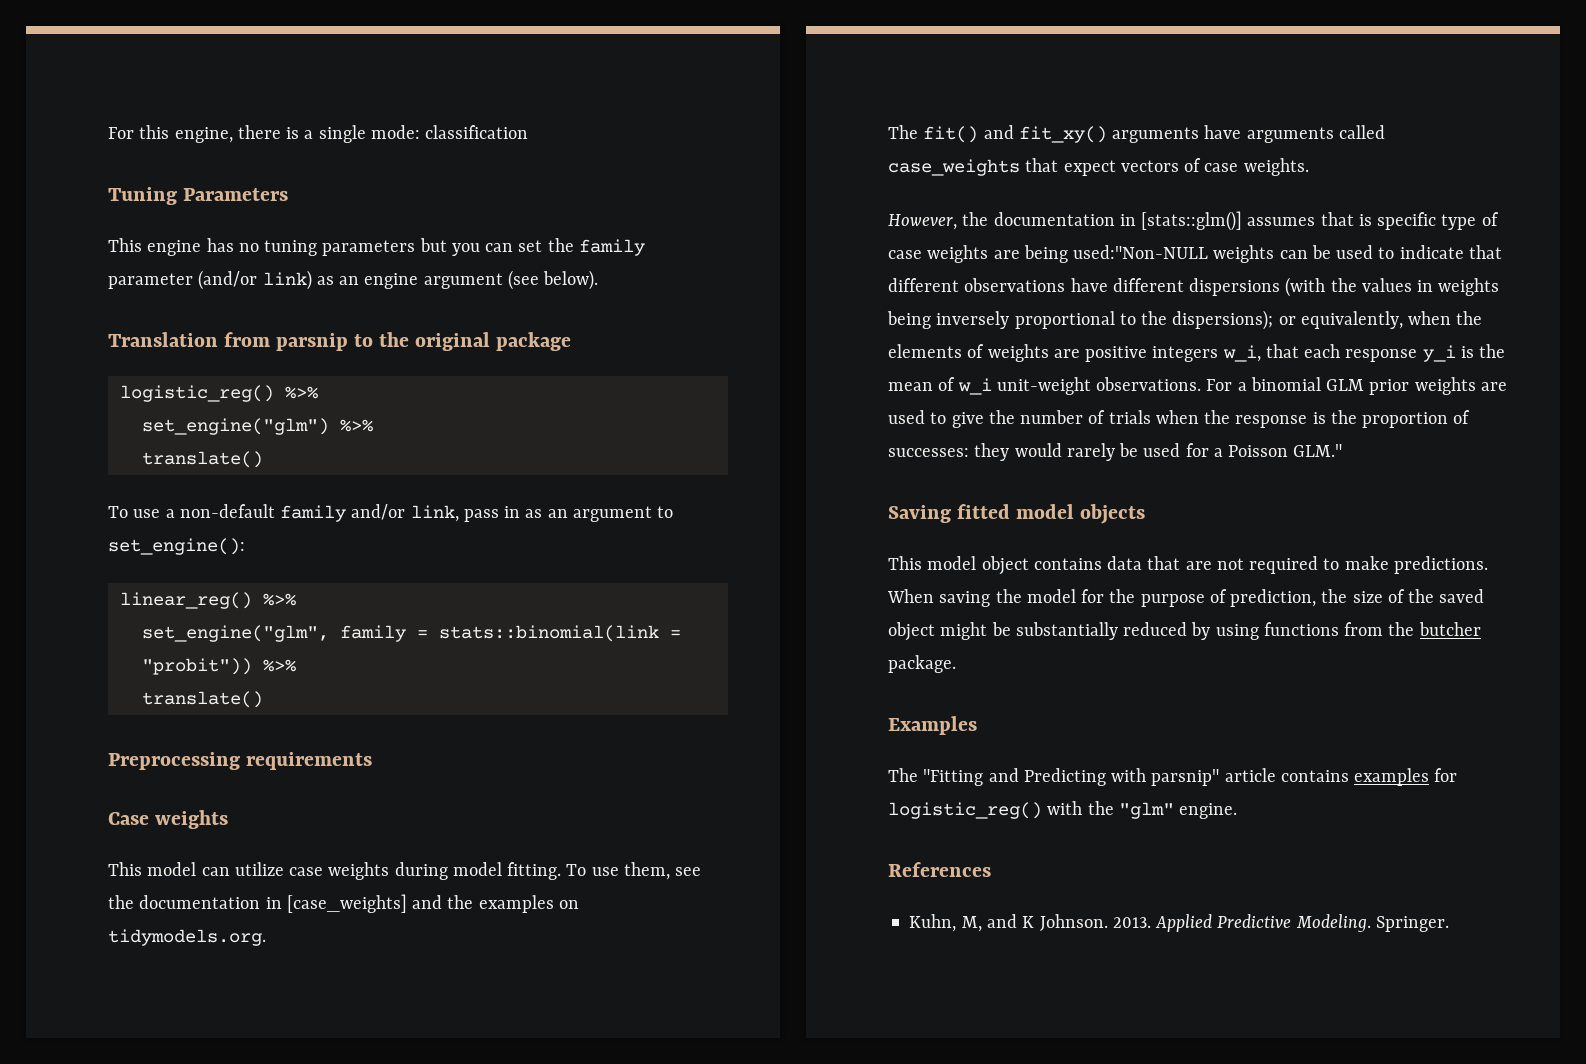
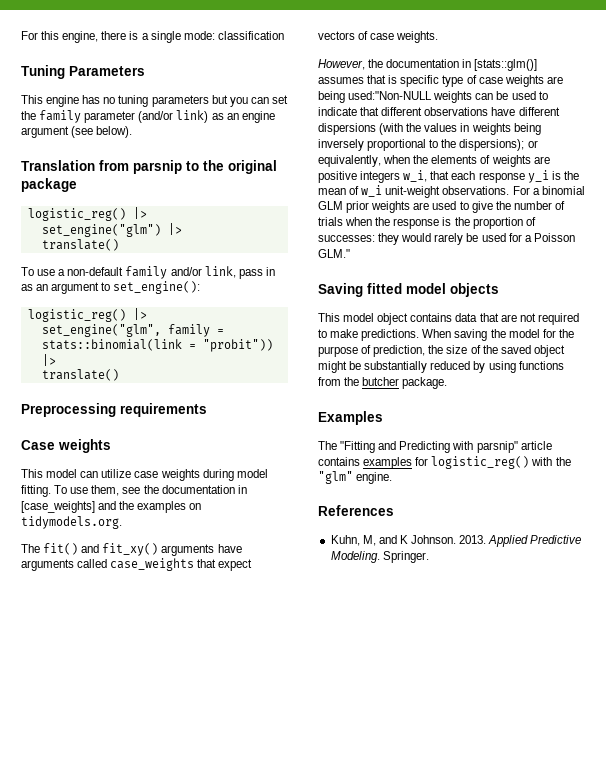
  Translation from parsnip to the original package
- logistic_reg() %>%
+ logistic_reg() |>
- set_engine("glm") %>%
+ set_engine("glm") |>
  To use a non-default family and/or link, pass in as an argument to set_engine():
- linear_reg() %>%
+ logistic_reg() |>
- set_engine("glm", family = stats::binomial(link = "probit")) %>%
+ set_engine("glm", family = stats::binomial(link = "probit")) |>

